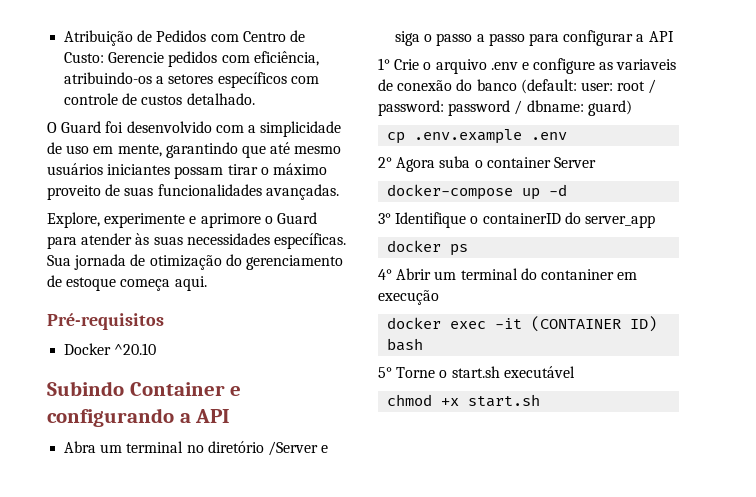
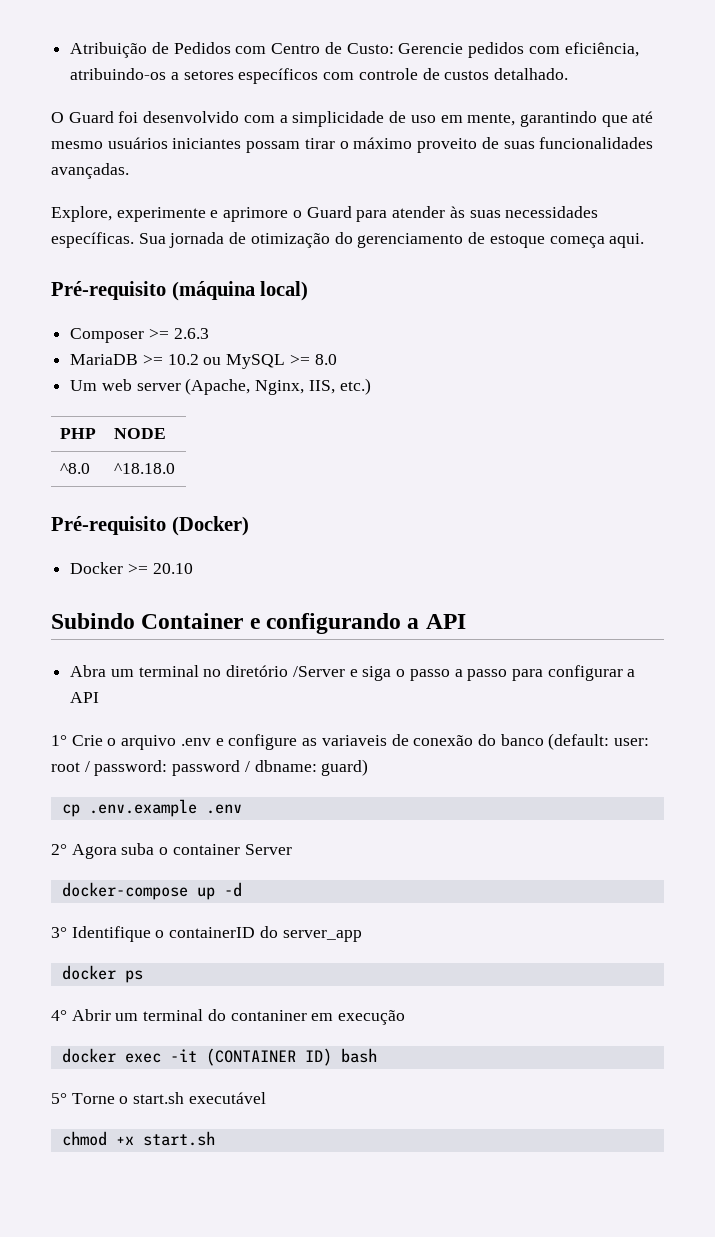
- Pré-requisitos
+ Pré-requisito (máquina local)
+ Composer >= 2.6.3
+ MariaDB >= 10.2 ou MySQL >= 8.0
+ Um web server (Apache, Nginx, IIS, etc.)
+ PHP | NODE
+ ^8.0 | ^18.18.0
+ Pré-requisito (Docker)
- Docker ^20.10
+ Docker >= 20.10

